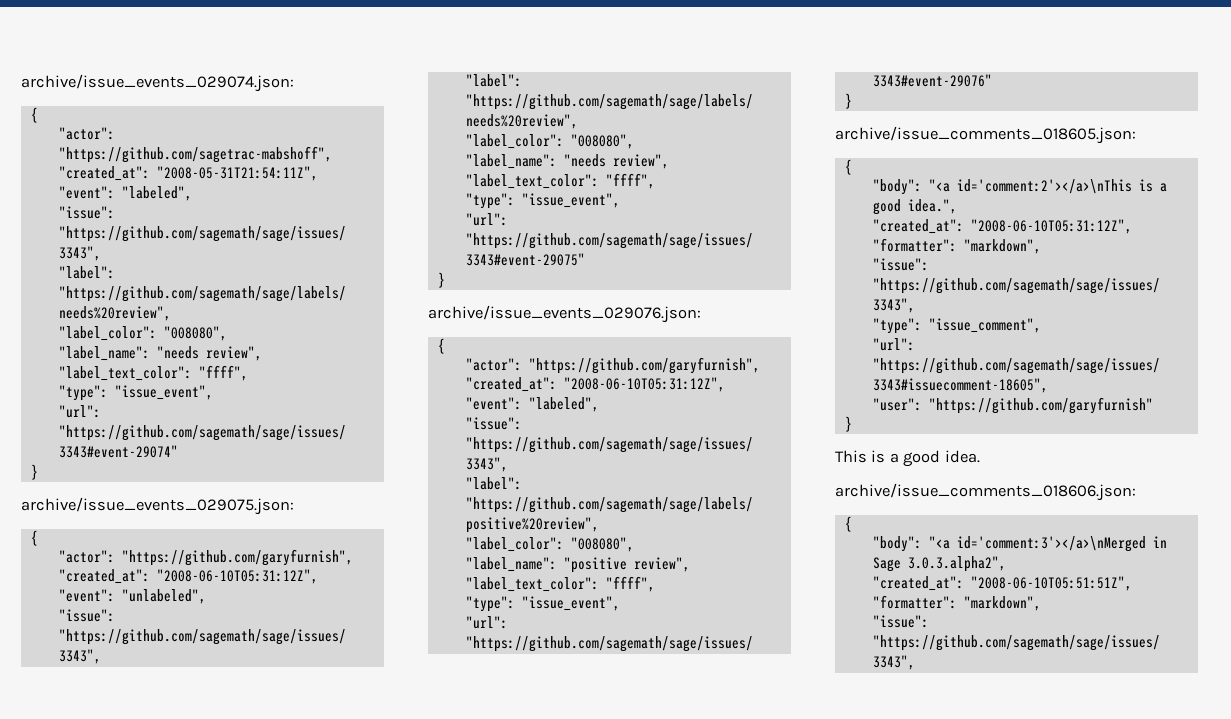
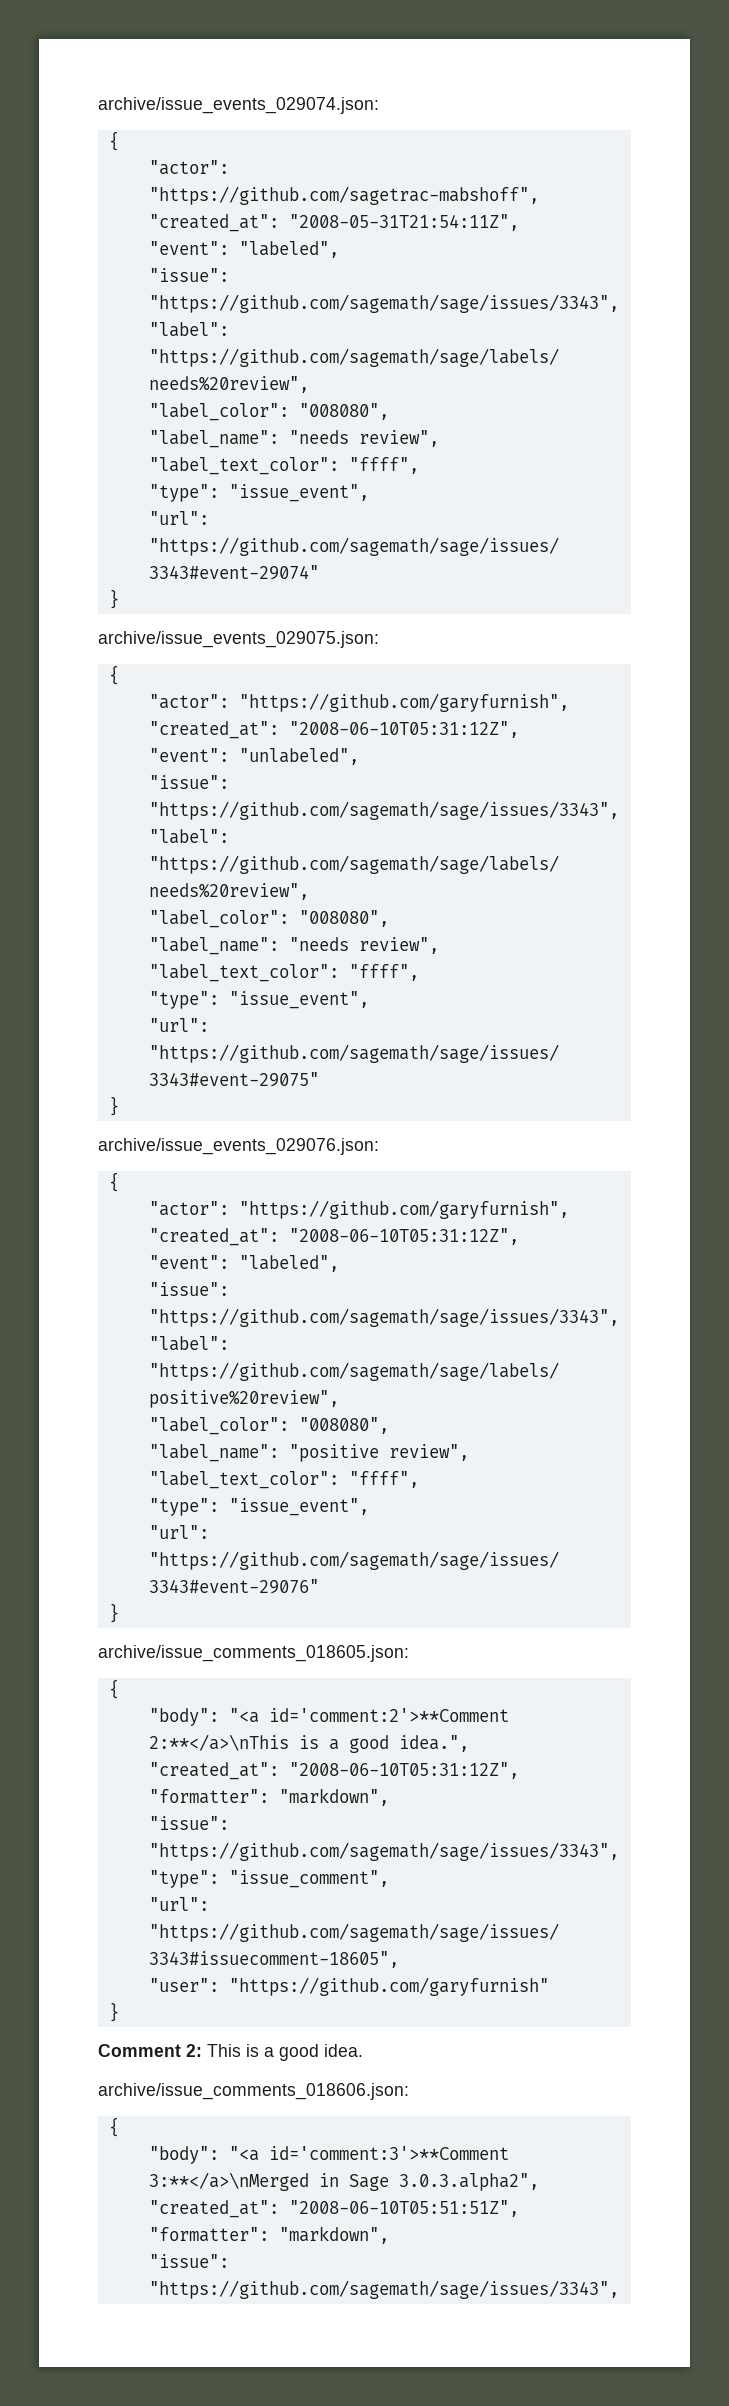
- "body": "<a id='comment:2'></a>\nThis is a good idea.",
+ "body": "<a id='comment:2'>**Comment 2:**</a>\nThis is a good idea.",
- This is a good idea.
+ Comment 2: This is a good idea.
- "body": "<a id='comment:3'></a>\nMerged in Sage 3.0.3.alpha2",
+ "body": "<a id='comment:3'>**Comment 3:**</a>\nMerged in Sage 3.0.3.alpha2",

